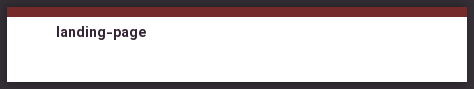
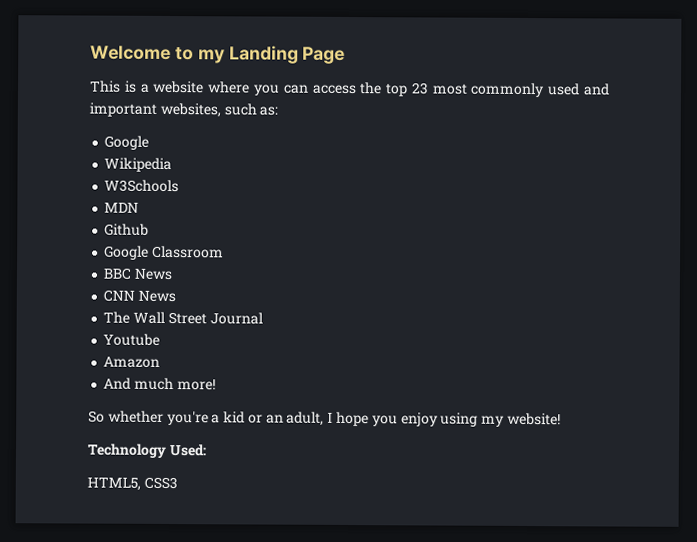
- landing-page
+ Welcome to my Landing Page
+ This is a website where you can access the top 23 most commonly used and important websites, such as:
+ Google
+ Wikipedia
+ W3Schools
+ MDN
+ Github
+ Google Classroom
+ BBC News
+ CNN News
+ The Wall Street Journal
+ Youtube
+ Amazon
+ And much more!
+ So whether you're a kid or an adult, I hope you enjoy using my website!
+ Technology Used:
+ HTML5, CSS3

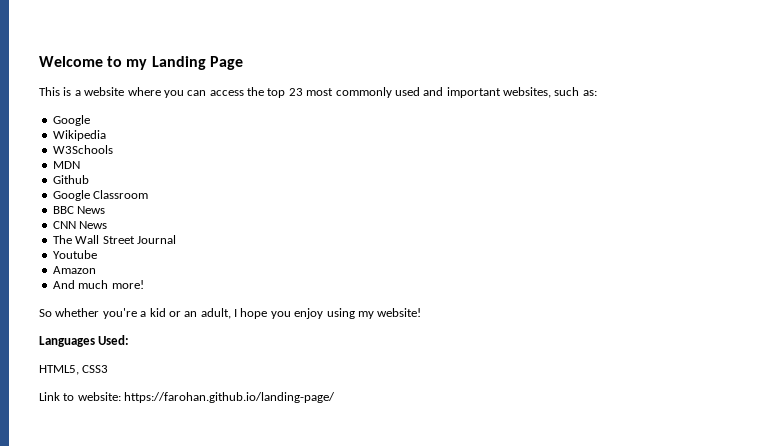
- Technology Used:
+ Languages Used:
+ Link to website: https://farohan.github.io/landing-page/

